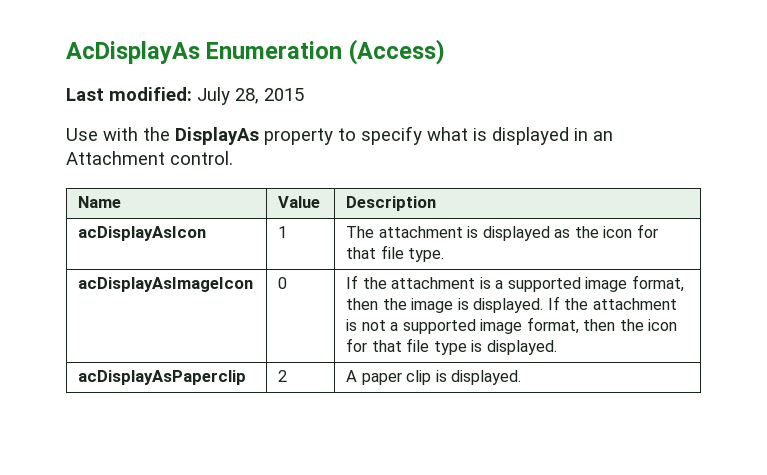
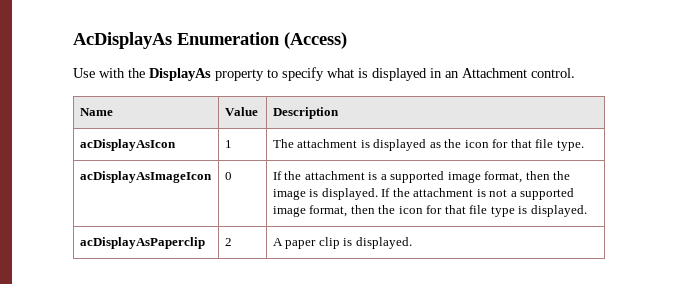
- Last modified: July 28, 2015

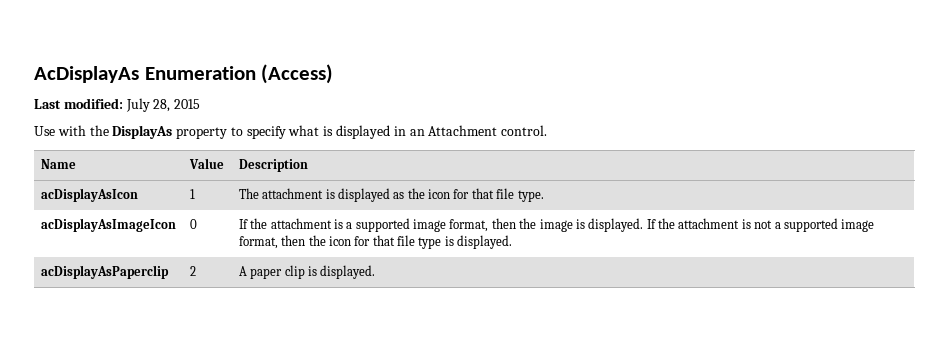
+ Last modified: July 28, 2015

